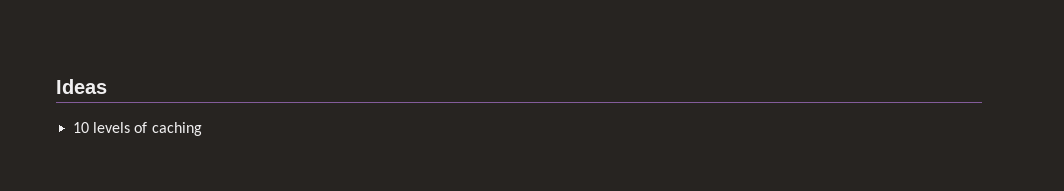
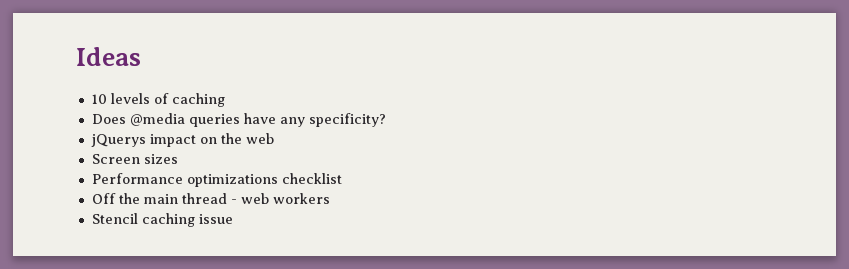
+ Does @media queries have any specificity?
+ jQuerys impact on the web
+ Screen sizes
+ Performance optimizations checklist
+ Off the main thread - web workers
+ Stencil caching issue

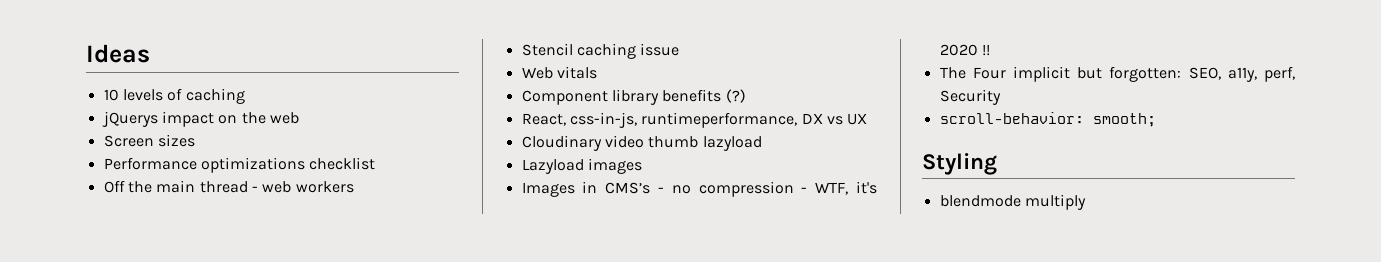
- Does @media queries have any specificity?
+ Web vitals
+ Component library benefits (?)
+ React, css-in-js, runtimeperformance, DX vs UX
+ Cloudinary video thumb lazyload
+ Lazyload images
+ Images in CMS’s - no compression - WTF, it's 2020 !!
+ The Four implicit but forgotten: SEO, a11y, perf, Security
+ scroll-behavior: smooth;
+ Styling
+ blendmode multiply

